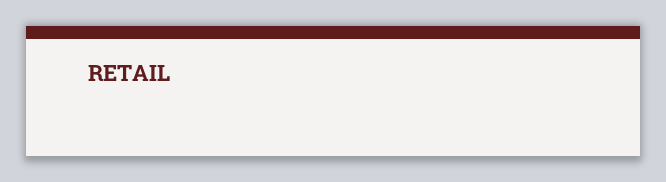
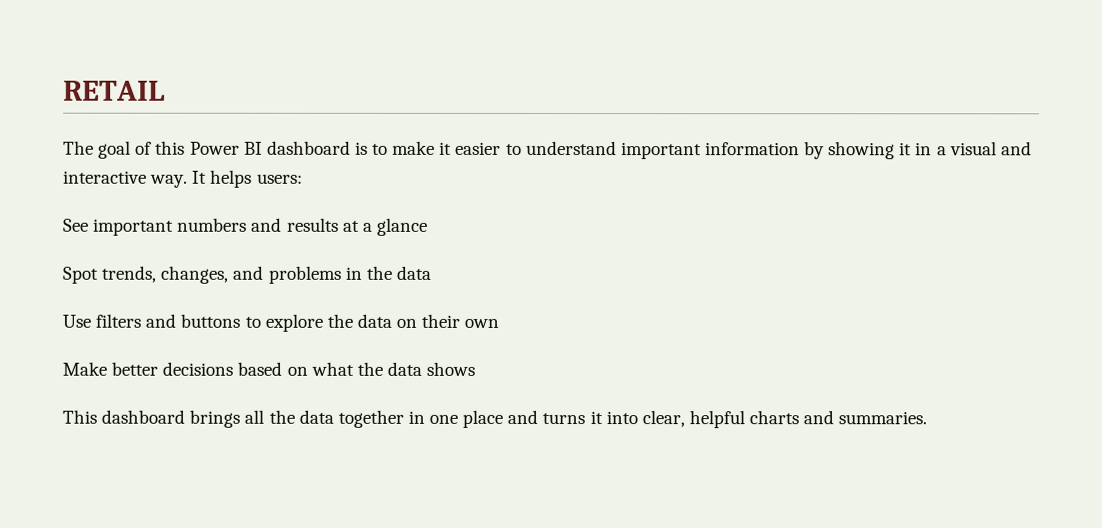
+ The goal of this Power BI dashboard is to make it easier to understand important information by showing it in a visual and interactive way. It helps users:
+ See important numbers and results at a glance
+ Spot trends, changes, and problems in the data
+ Use filters and buttons to explore the data on their own
+ Make better decisions based on what the data shows
+ This dashboard brings all the data together in one place and turns it into clear, helpful charts and summaries.

